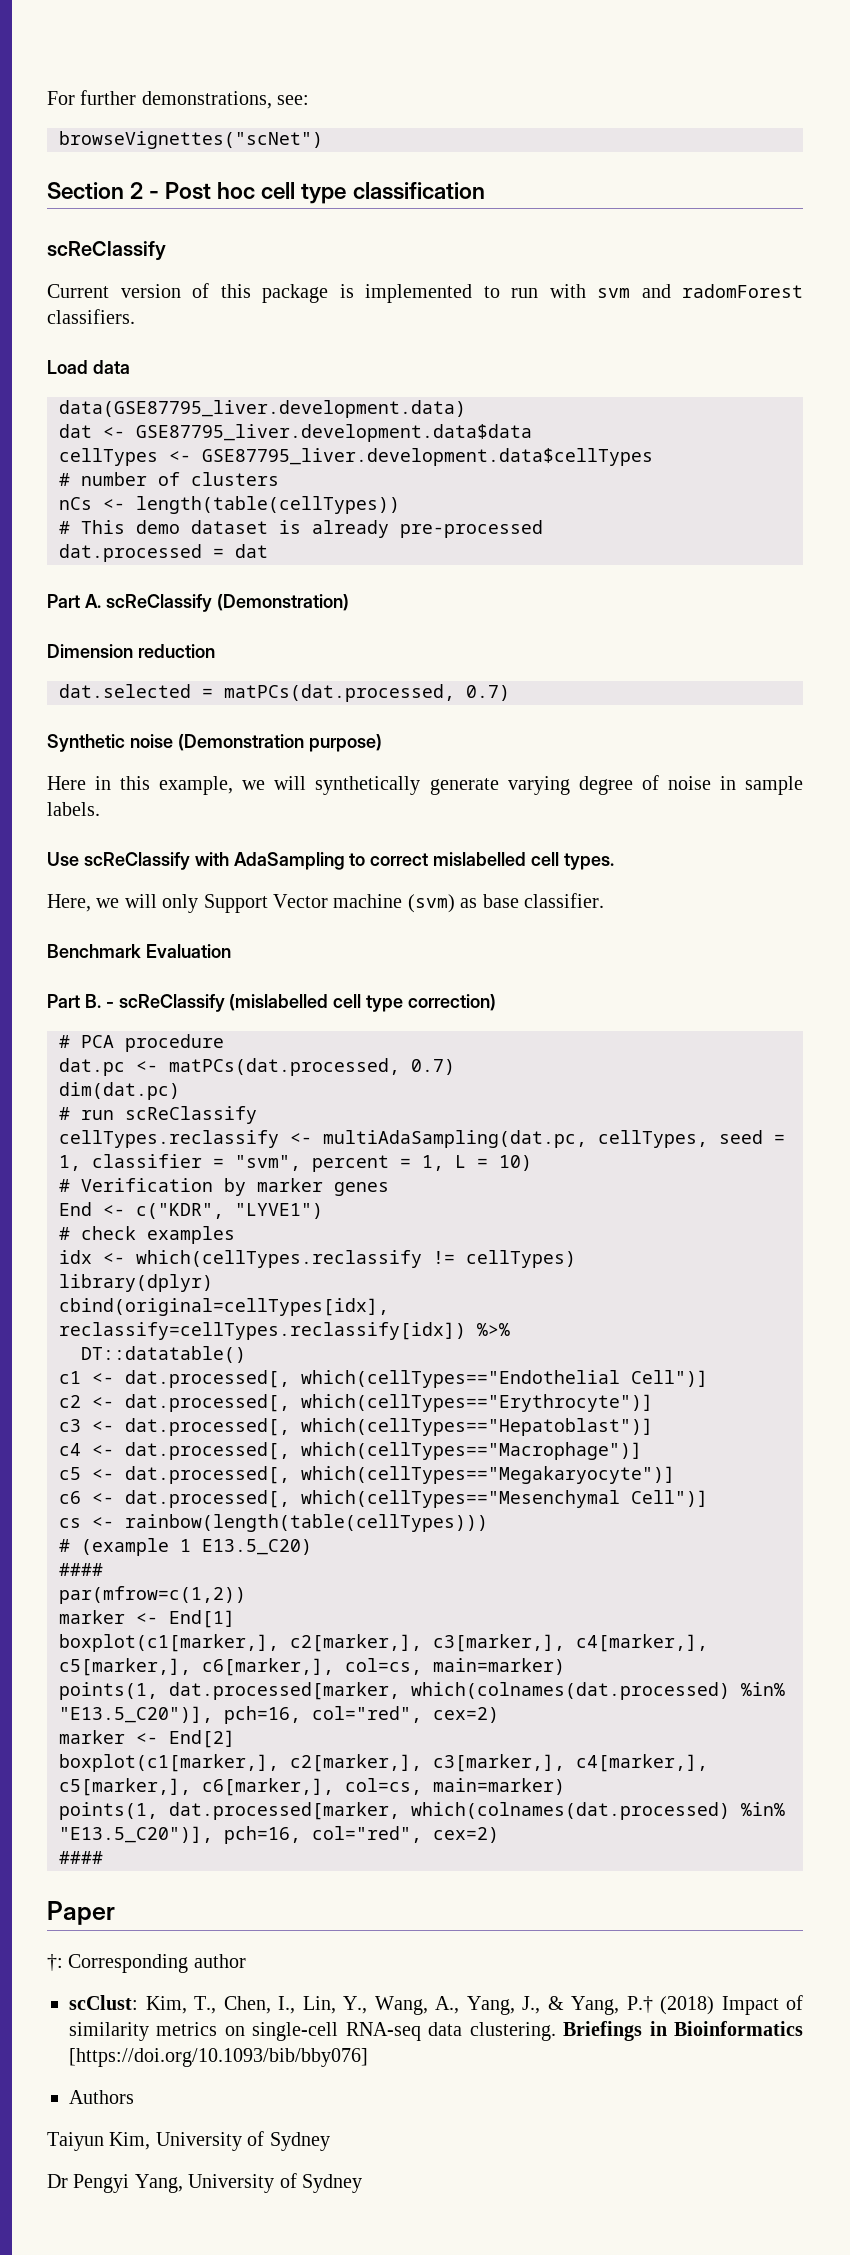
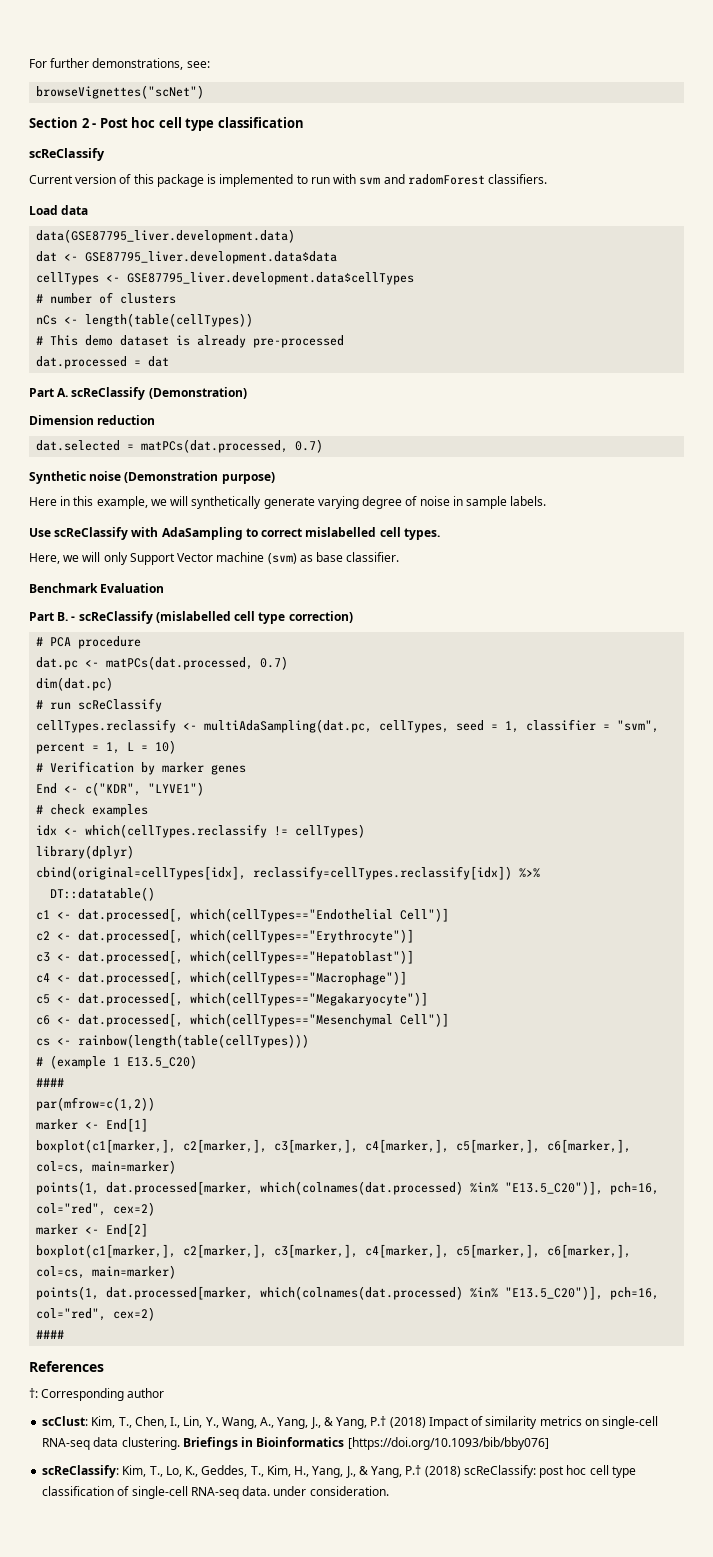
- Paper
+ References
- Authors
- Taiyun Kim, University of Sydney
- Dr Pengyi Yang, University of Sydney
+ scReClassify: Kim, T., Lo, K., Geddes, T., Kim, H., Yang, J., & Yang, P.† (2018) scReClassify: post hoc cell type classification of single-cell RNA-seq data. under consideration.

